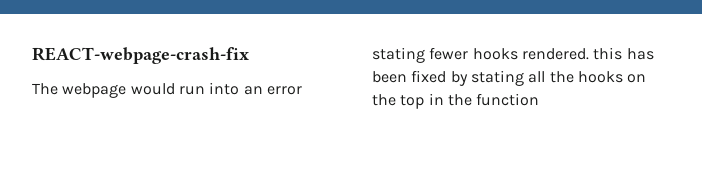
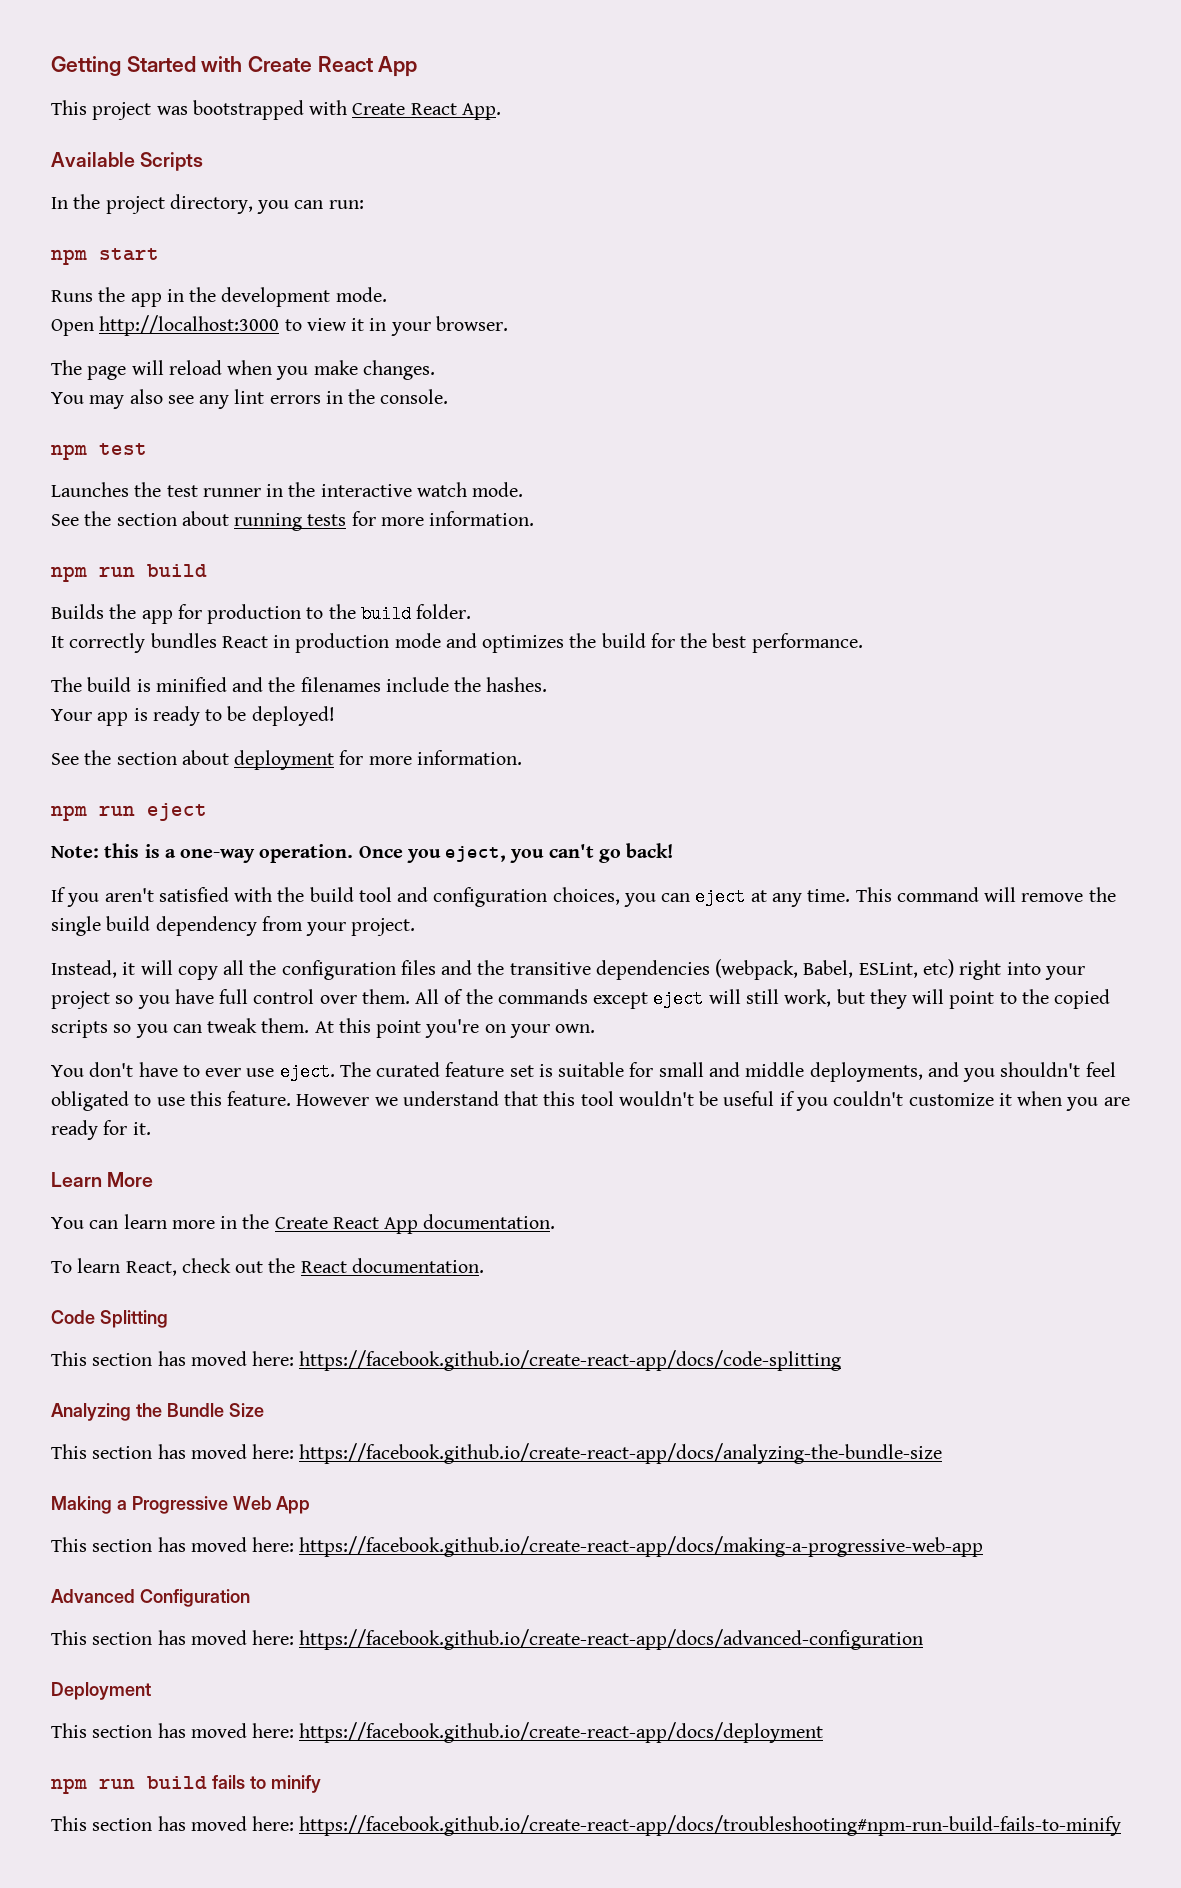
- REACT-webpage-crash-fix
- The webpage would run into an error stating fewer hooks rendered. this has been fixed by stating all the hooks on the top in the function
+ Getting Started with Create React App
+ This project was bootstrapped with Create React App.
+ Available Scripts
+ In the project directory, you can run:
+ npm start
+ Runs the app in the development mode.
+ Open http://localhost:3000 to view it in your browser.
+ The page will reload when you make changes.
+ You may also see any lint errors in the console.
+ npm test
+ Launches the test runner in the interactive watch mode.
+ See the section about running tests for more information.
+ npm run build
+ Builds the app for production to the build folder.
+ It correctly bundles React in production mode and optimizes the build for the best performance.
+ The build is minified and the filenames include the hashes.
+ Your app is ready to be deployed!
+ See the section about deployment for more information.
+ npm run eject
+ Note: this is a one-way operation. Once you eject, you can't go back!
+ If you aren't satisfied with the build tool and configuration choices, you can eject at any time. This command will remove the single build dependency from your project.
+ Instead, it will copy all the configuration files and the transitive dependencies (webpack, Babel, ESLint, etc) right into your project so you have full control over them. All of the commands except eject will still work, but they will point to the copied scripts so you can tweak them. At this point you're on your own.
+ You don't have to ever use eject. The curated feature set is suitable for small and middle deployments, and you shouldn't feel obligated to use this feature. However we understand that this tool wouldn't be useful if you couldn't customize it when you are ready for it.
+ Learn More
+ You can learn more in the Create React App documentation.
+ To learn React, check out the React documentation.
+ Code Splitting
+ This section has moved here: https://facebook.github.io/create-react-app/docs/code-splitting
+ Analyzing the Bundle Size
+ This section has moved here: https://facebook.github.io/create-react-app/docs/analyzing-the-bundle-size
+ Making a Progressive Web App
+ This section has moved here: https://facebook.github.io/create-react-app/docs/making-a-progressive-web-app
+ Advanced Configuration
+ This section has moved here: https://facebook.github.io/create-react-app/docs/advanced-configuration
+ Deployment
+ This section has moved here: https://facebook.github.io/create-react-app/docs/deployment
+ npm run build fails to minify
+ This section has moved here: https://facebook.github.io/create-react-app/docs/troubleshooting#npm-run-build-fails-to-minify

